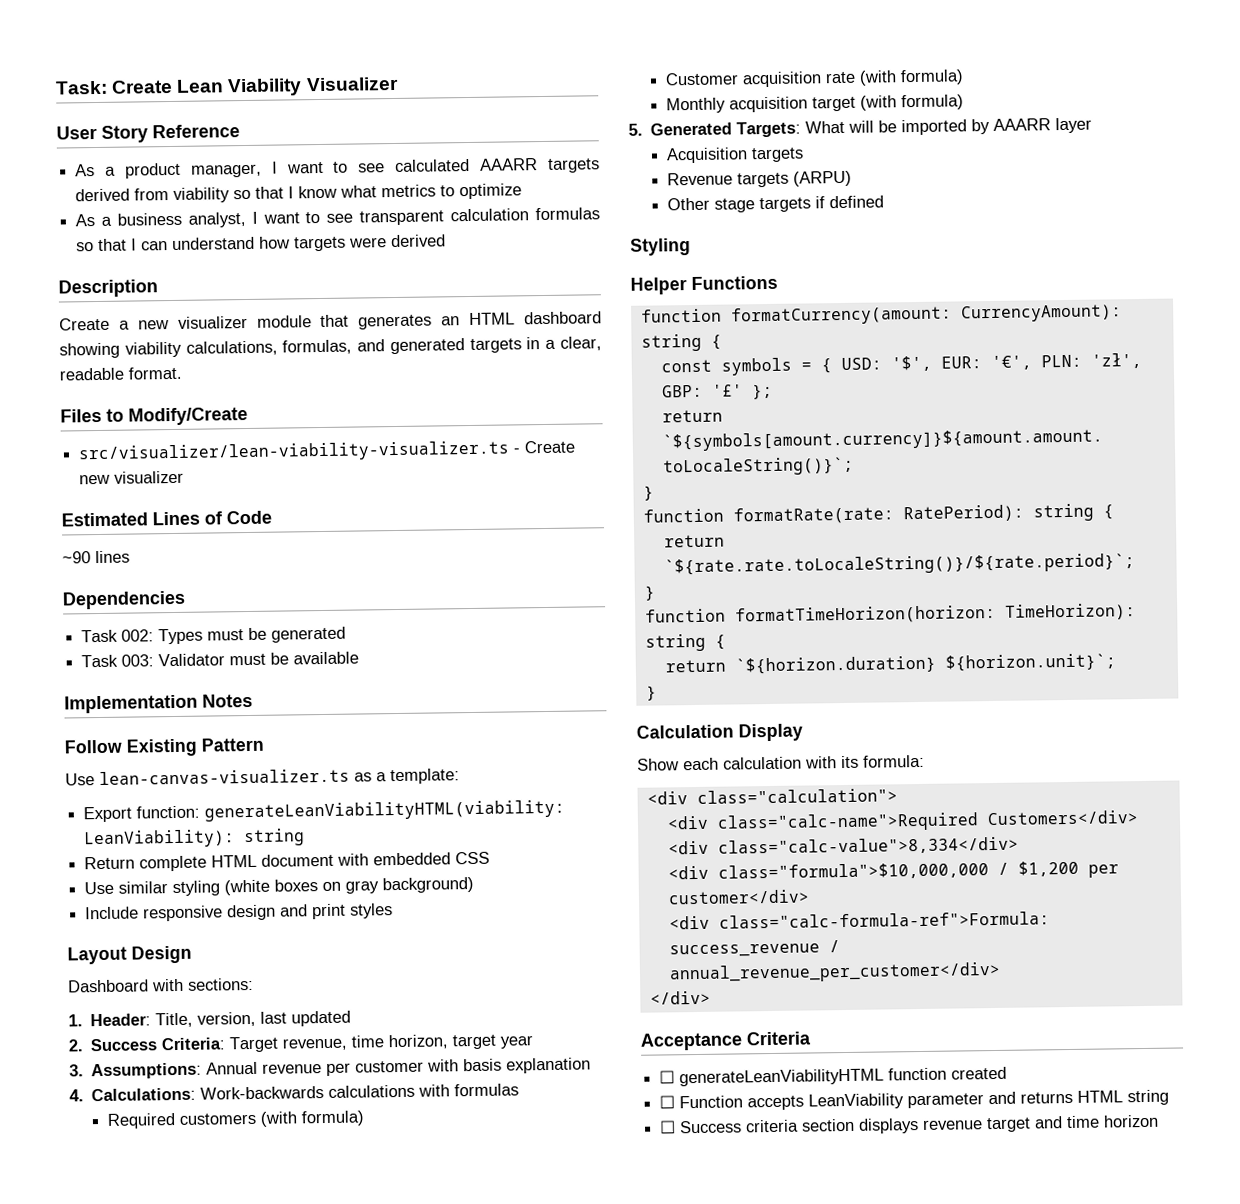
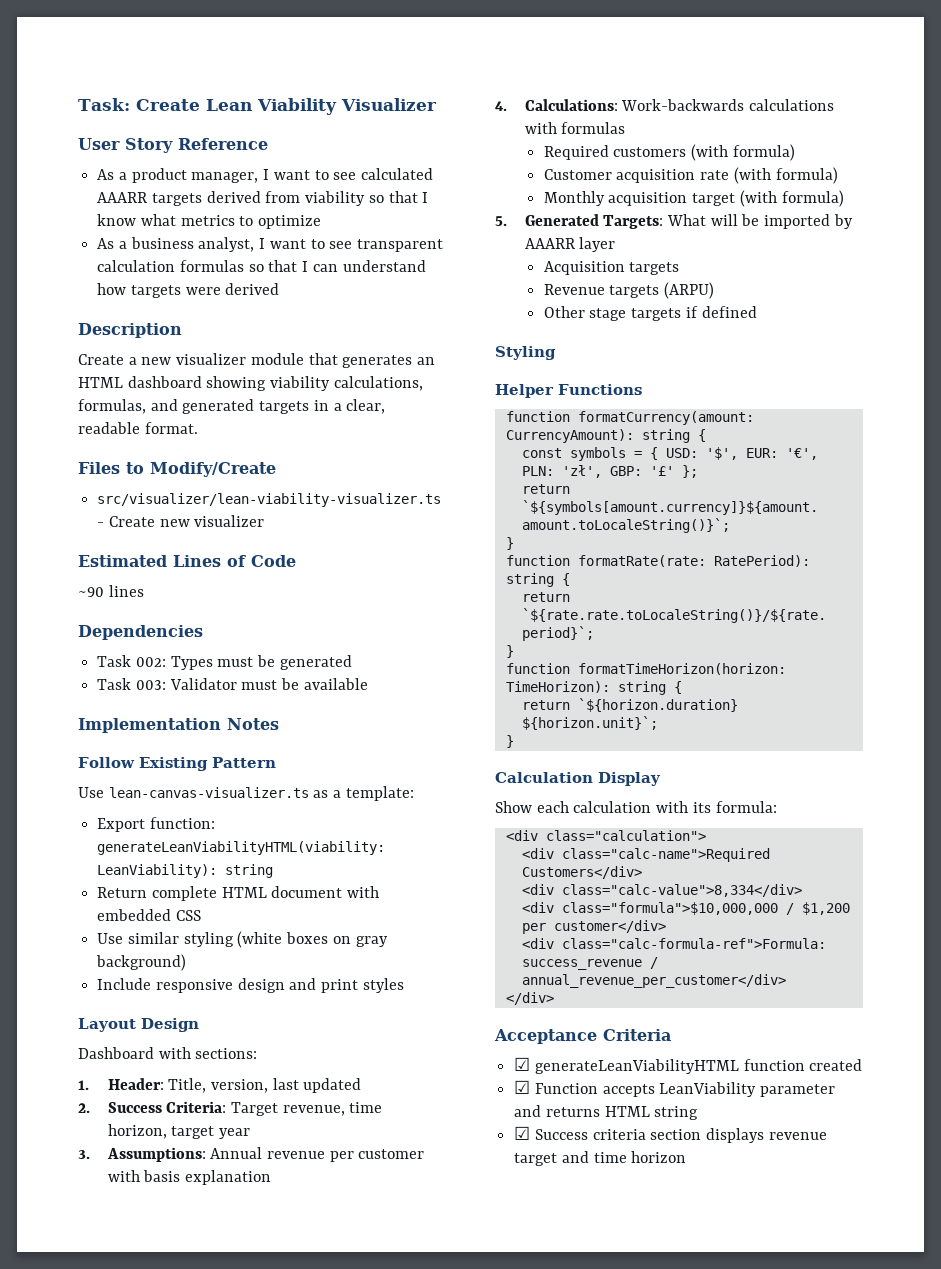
- ☐ generateLeanViabilityHTML function created
+ ☑ generateLeanViabilityHTML function created
- ☐ Function accepts LeanViability parameter and returns HTML string
+ ☑ Function accepts LeanViability parameter and returns HTML string
- ☐ Success criteria section displays revenue target and time horizon
+ ☑ Success criteria section displays revenue target and time horizon

